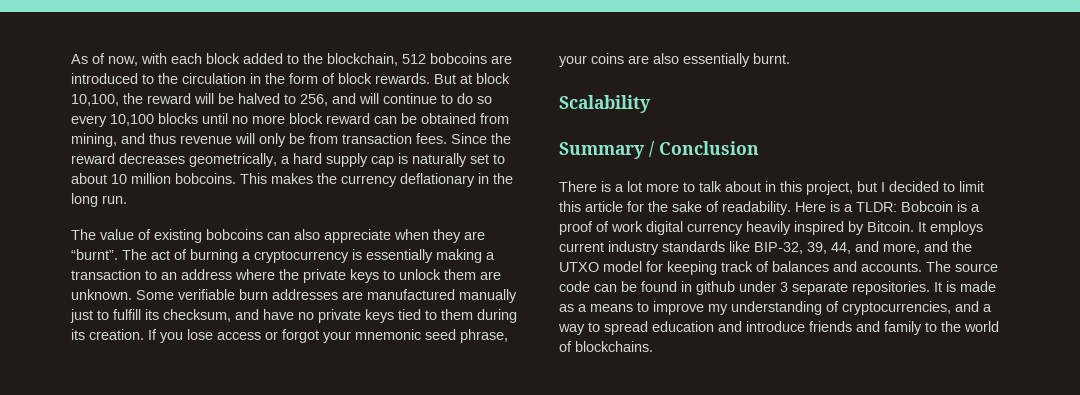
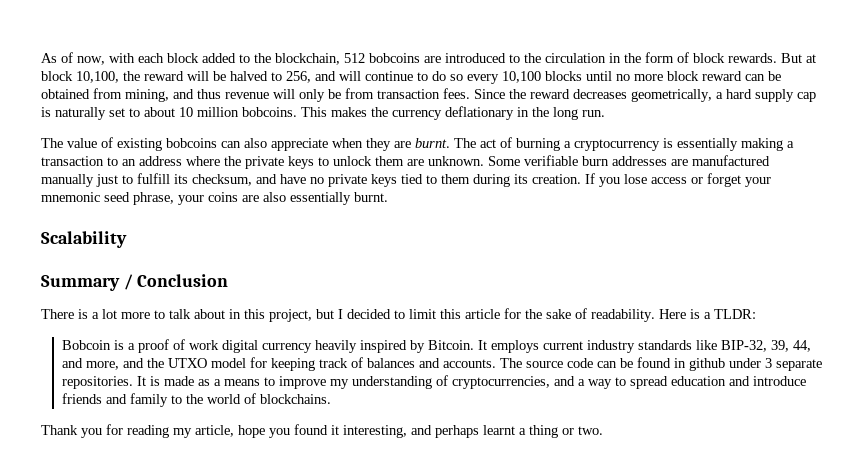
- The value of existing bobcoins can also appreciate when they are “burnt”.
+ The value of existing bobcoins can also appreciate when they are burnt.
- If you lose access or forgot your mnemonic seed phrase, your coins are also essentially burnt.
+ If you lose access or forget your mnemonic seed phrase, your coins are also essentially burnt.
- Here is a TLDR: Bobcoin is a proof of work digital currency heavily inspired by Bitcoin.
+ Here is a TLDR:
+ Bobcoin is a proof of work digital currency heavily inspired by Bitcoin.
+ Thank you for reading my article, hope you found it interesting, and perhaps learnt a thing or two.

